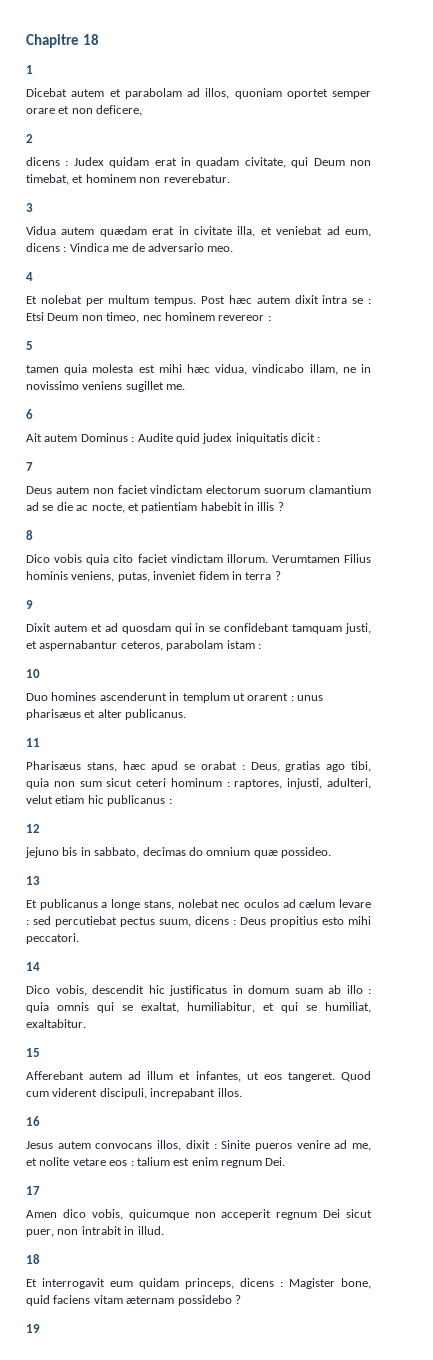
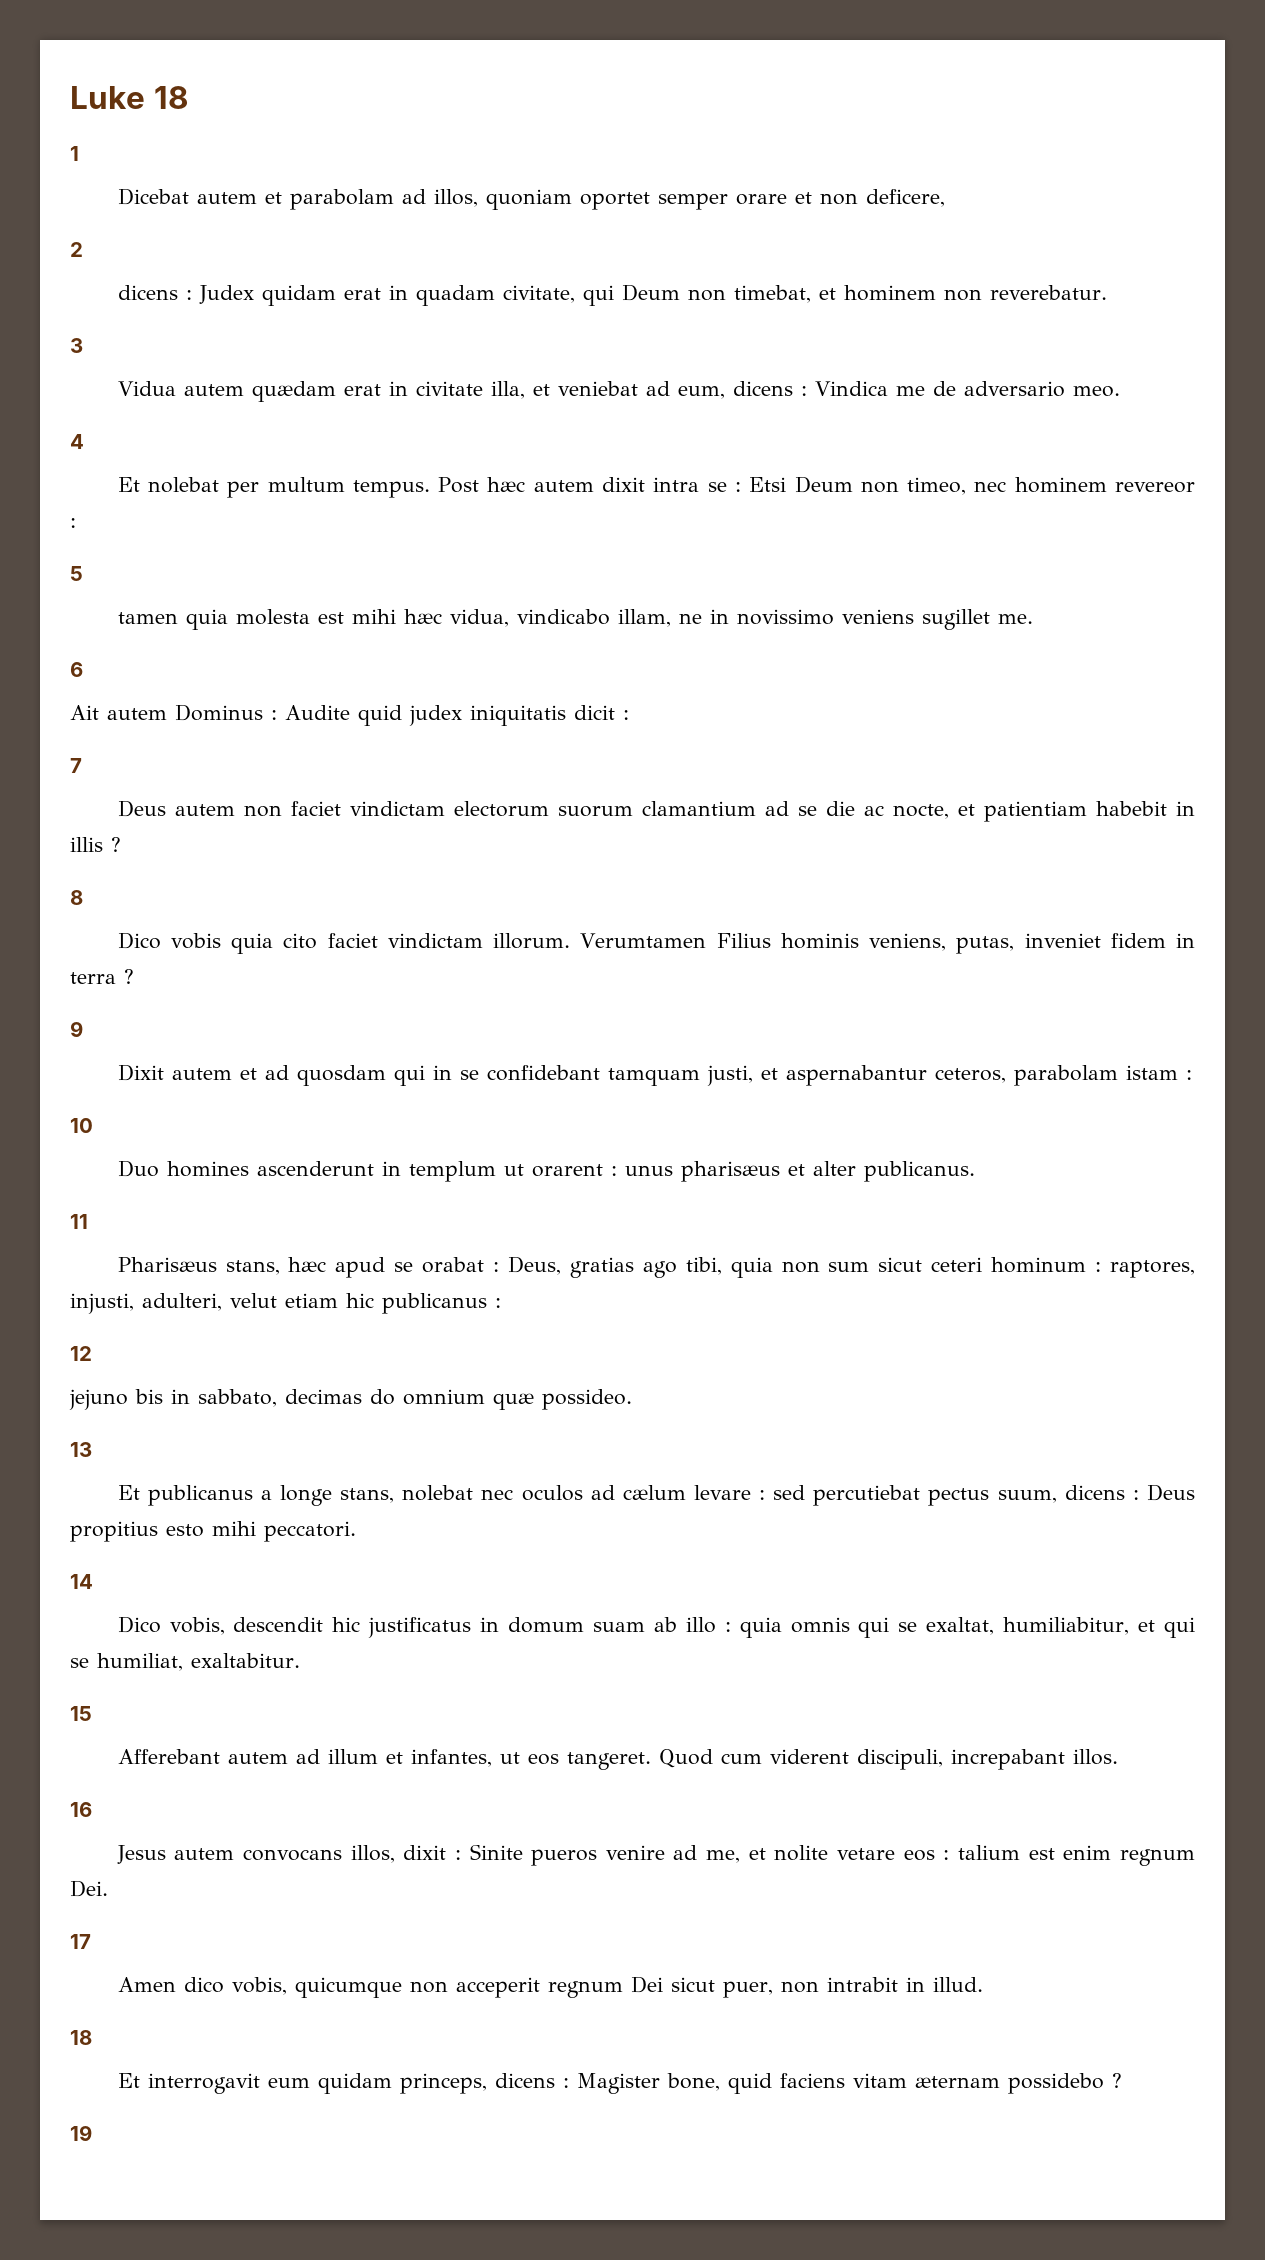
- Chapitre 18
+ Luke 18

